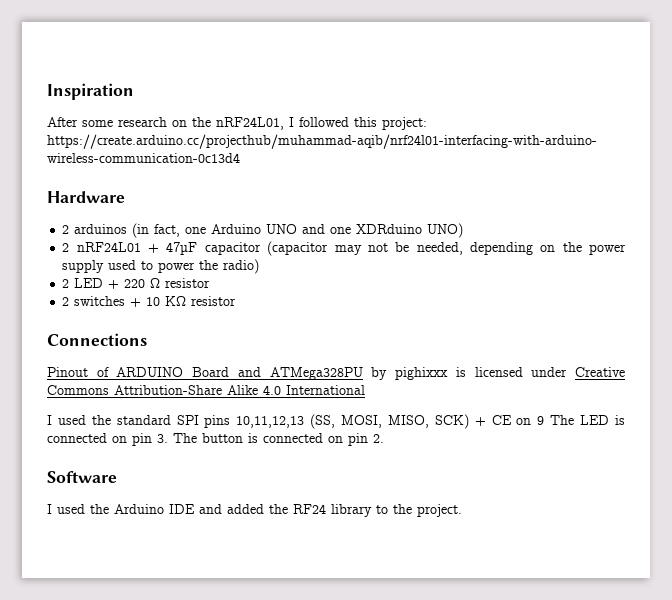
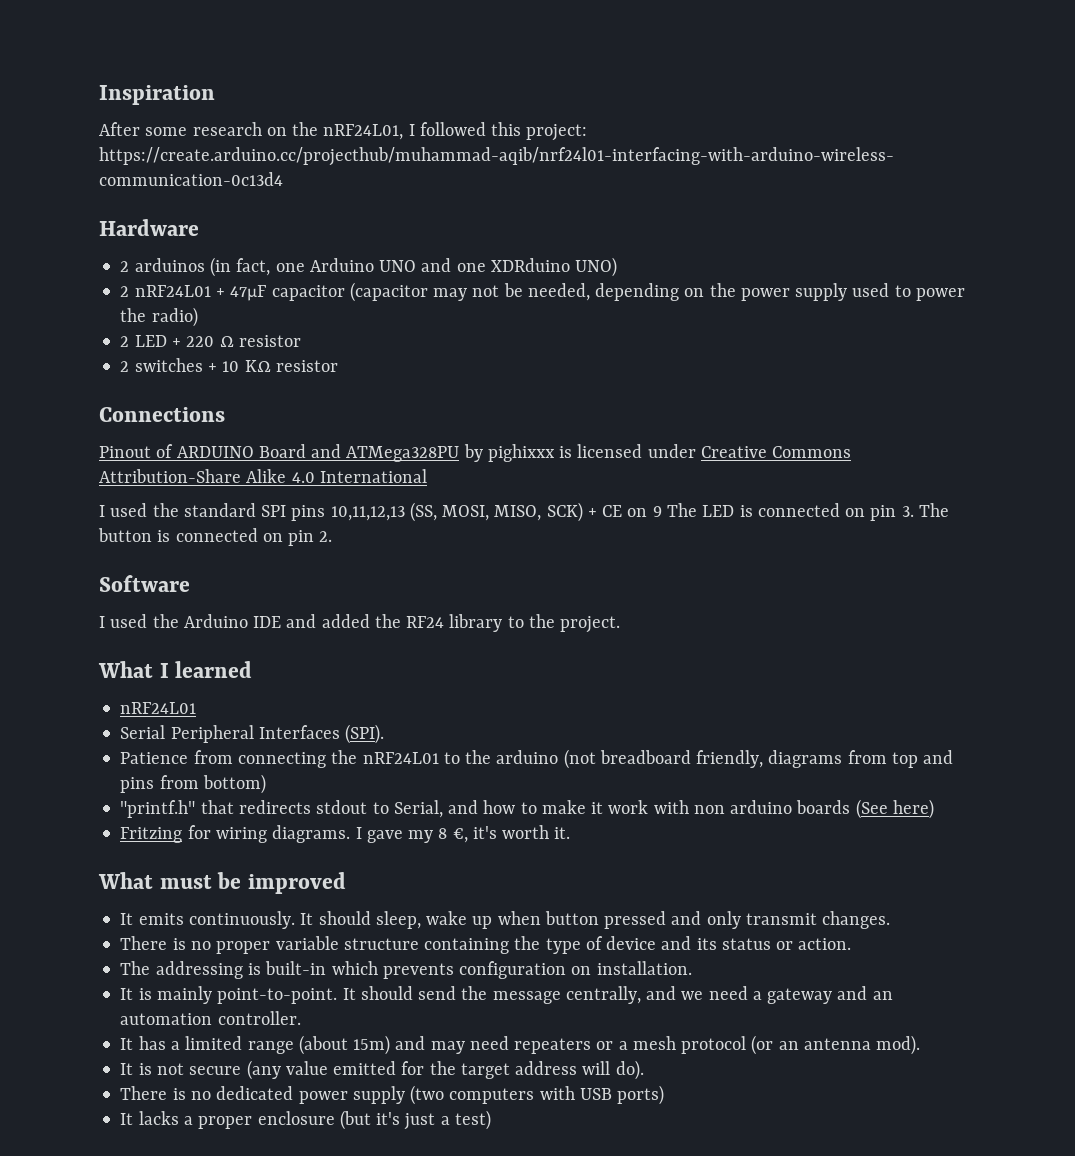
+ What I learned
+ nRF24L01
+ Serial Peripheral Interfaces (SPI).
+ Patience from connecting the nRF24L01 to the arduino (not breadboard friendly, diagrams from top and pins from bottom)
+ "printf.h" that redirects stdout to Serial, and how to make it work with non arduino boards (See here)
+ Fritzing for wiring diagrams. I gave my 8 €, it's worth it.
+ What must be improved
+ It emits continuously. It should sleep, wake up when button pressed and only transmit changes.
+ There is no proper variable structure containing the type of device and its status or action.
+ The addressing is built-in which prevents configuration on installation.
+ It is mainly point-to-point. It should send the message centrally, and we need a gateway and an automation controller.
+ It has a limited range (about 15m) and may need repeaters or a mesh protocol (or an antenna mod).
+ It is not secure (any value emitted for the target address will do).
+ There is no dedicated power supply (two computers with USB ports)
+ It lacks a proper enclosure (but it's just a test)

